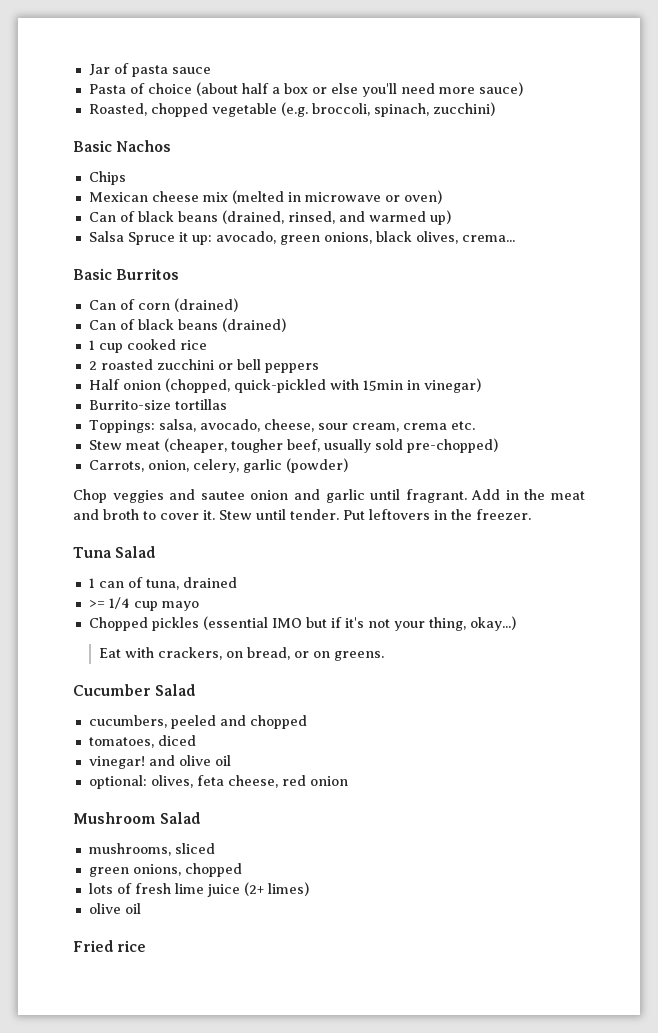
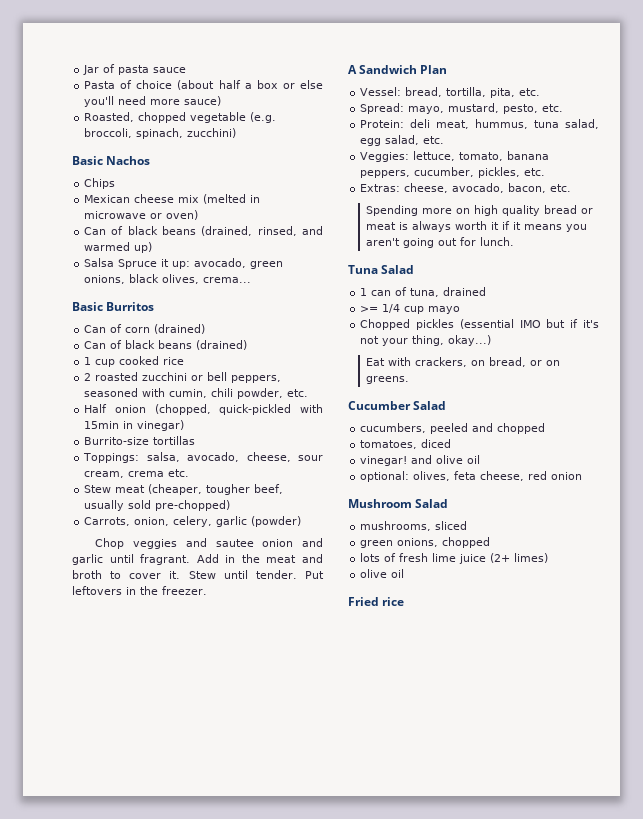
- 2 roasted zucchini or bell peppers
+ 2 roasted zucchini or bell peppers, seasoned with cumin, chili powder, etc.
+ A Sandwich Plan
+ Vessel: bread, tortilla, pita, etc.
+ Spread: mayo, mustard, pesto, etc.
+ Protein: deli meat, hummus, tuna salad, egg salad, etc.
+ Veggies: lettuce, tomato, banana peppers, cucumber, pickles, etc.
+ Extras: cheese, avocado, bacon, etc.
+ Spending more on high quality bread or meat is always worth it if it means you aren't going out for lunch.

